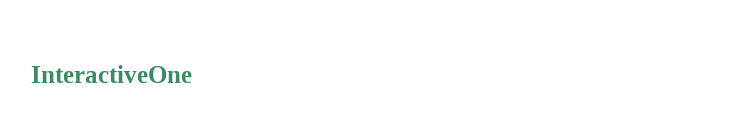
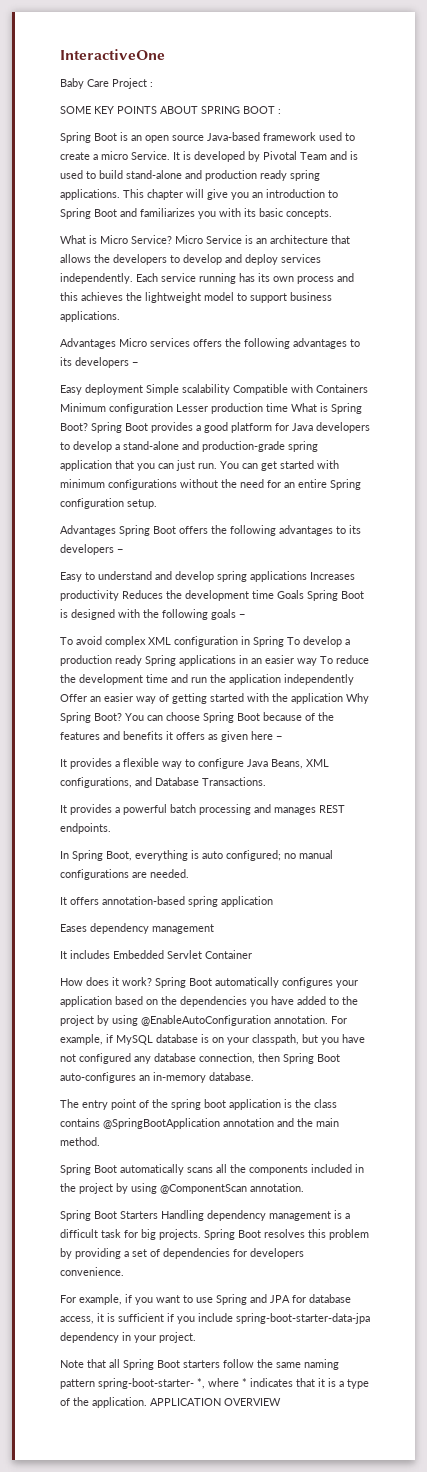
+ Baby Care Project :
+ SOME KEY POINTS ABOUT SPRING BOOT :
+ Spring Boot is an open source Java-based framework used to create a micro Service. It is developed by Pivotal Team and is used to build stand-alone and production ready spring applications. This chapter will give you an introduction to Spring Boot and familiarizes you with its basic concepts.
+ What is Micro Service? Micro Service is an architecture that allows the developers to develop and deploy services independently. Each service running has its own process and this achieves the lightweight model to support business applications.
+ Advantages Micro services offers the following advantages to its developers −
+ Easy deployment Simple scalability Compatible with Containers Minimum configuration Lesser production time What is Spring Boot? Spring Boot provides a good platform for Java developers to develop a stand-alone and production-grade spring application that you can just run. You can get started with minimum configurations without the need for an entire Spring configuration setup.
+ Advantages Spring Boot offers the following advantages to its developers −
+ Easy to understand and develop spring applications Increases productivity Reduces the development time Goals Spring Boot is designed with the following goals −
+ To avoid complex XML configuration in Spring To develop a production ready Spring applications in an easier way To reduce the development time and run the application independently Offer an easier way of getting started with the application Why Spring Boot? You can choose Spring Boot because of the features and benefits it offers as given here −
+ It provides a flexible way to configure Java Beans, XML configurations, and Database Transactions.
+ It provides a powerful batch processing and manages REST endpoints.
+ In Spring Boot, everything is auto configured; no manual configurations are needed.
+ It offers annotation-based spring application
+ Eases dependency management
+ It includes Embedded Servlet Container
+ How does it work? Spring Boot automatically configures your application based on the dependencies you have added to the project by using @EnableAutoConfiguration annotation. For example, if MySQL database is on your classpath, but you have not configured any database connection, then Spring Boot auto-configures an in-memory database.
+ The entry point of the spring boot application is the class contains @SpringBootApplication annotation and the main method.
+ Spring Boot automatically scans all the components included in the project by using @ComponentScan annotation.
+ Spring Boot Starters Handling dependency management is a difficult task for big projects. Spring Boot resolves this problem by providing a set of dependencies for developers convenience.
+ For example, if you want to use Spring and JPA for database access, it is sufficient if you include spring-boot-starter-data-jpa dependency in your project.
+ Note that all Spring Boot starters follow the same naming pattern spring-boot-starter- *, where * indicates that it is a type of the application. APPLICATION OVERVIEW

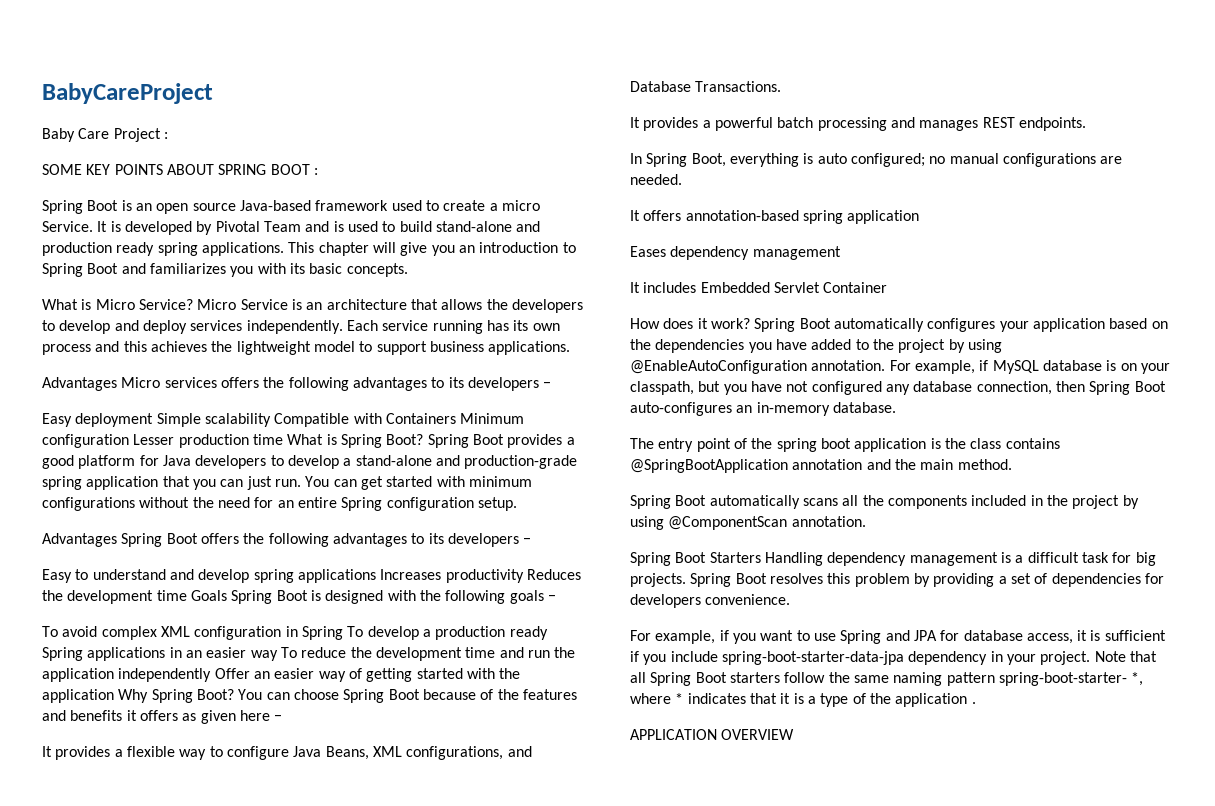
- InteractiveOne
+ BabyCareProject
- For example, if you want to use Spring and JPA for database access, it is sufficient if you include spring-boot-starter-data-jpa dependency in your project.
- Note that all Spring Boot starters follow the same naming pattern spring-boot-starter- *, where * indicates that it is a type of the application. APPLICATION OVERVIEW
+ For example, if you want to use Spring and JPA for database access, it is sufficient if you include spring-boot-starter-data-jpa dependency in your project. Note that all Spring Boot starters follow the same naming pattern spring-boot-starter- *, where * indicates that it is a type of the application .
+ APPLICATION OVERVIEW

